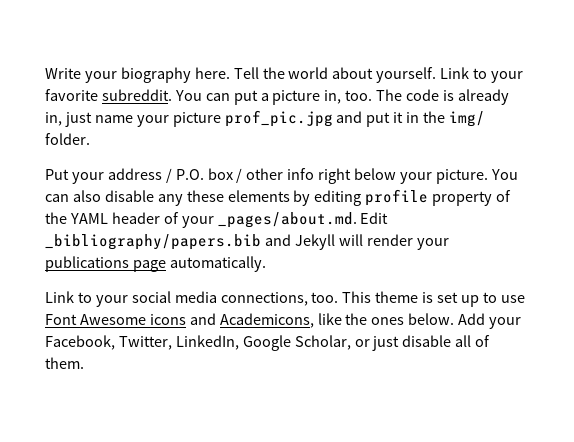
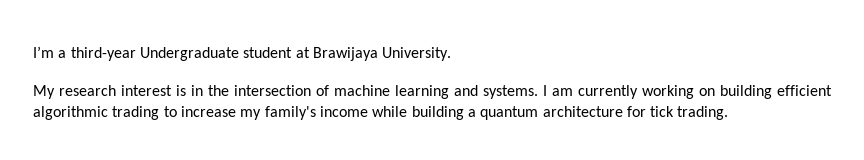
- Write your biography here. Tell the world about yourself. Link to your favorite subreddit. You can put a picture in, too. The code is already in, just name your picture prof_pic.jpg and put it in the img/ folder.
- Put your address / P.O. box / other info right below your picture. You can also disable any these elements by editing profile property of the YAML header of your _pages/about.md. Edit _bibliography/papers.bib and Jekyll will render your publications page automatically.
- Link to your social media connections, too. This theme is set up to use Font Awesome icons and Academicons, like the ones below. Add your Facebook, Twitter, LinkedIn, Google Scholar, or just disable all of them.
+ I’m a third-year Undergraduate student at Brawijaya University.
+ My research interest is in the intersection of machine learning and systems. I am currently working on building efficient algorithmic trading to increase my family's income while building a quantum architecture for tick trading.

